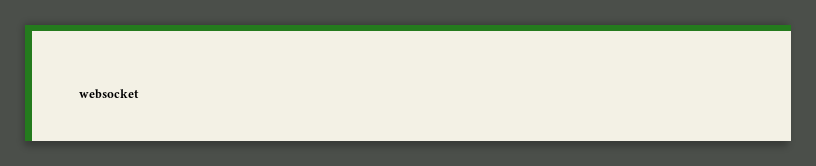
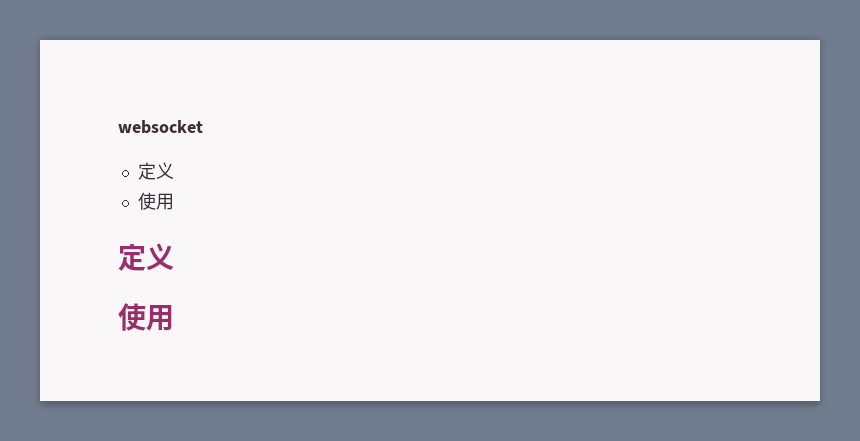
  websocket
+ 定义
+ 使用
+ 定义
+ 使用

